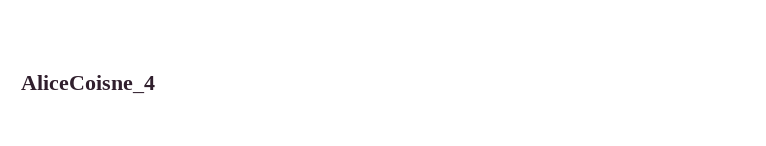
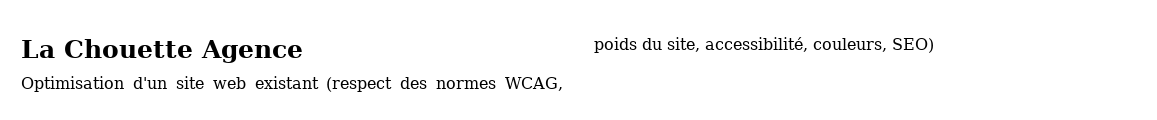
- AliceCoisne_4
+ La Chouette Agence
+ Optimisation d'un site web existant (respect des normes WCAG, poids du site, accessibilité, couleurs, SEO)

